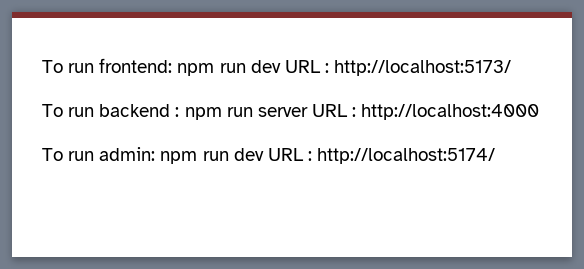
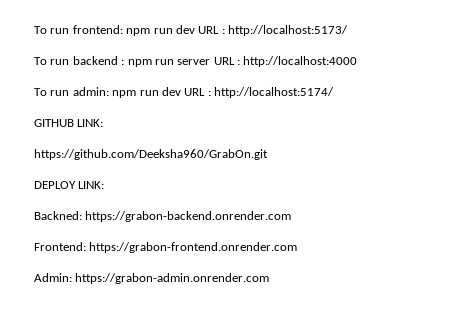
+ GITHUB LINK:
+ https://github.com/Deeksha960/GrabOn.git
+ DEPLOY LINK:
+ Backned: https://grabon-backend.onrender.com
+ Frontend: https://grabon-frontend.onrender.com
+ Admin: https://grabon-admin.onrender.com

